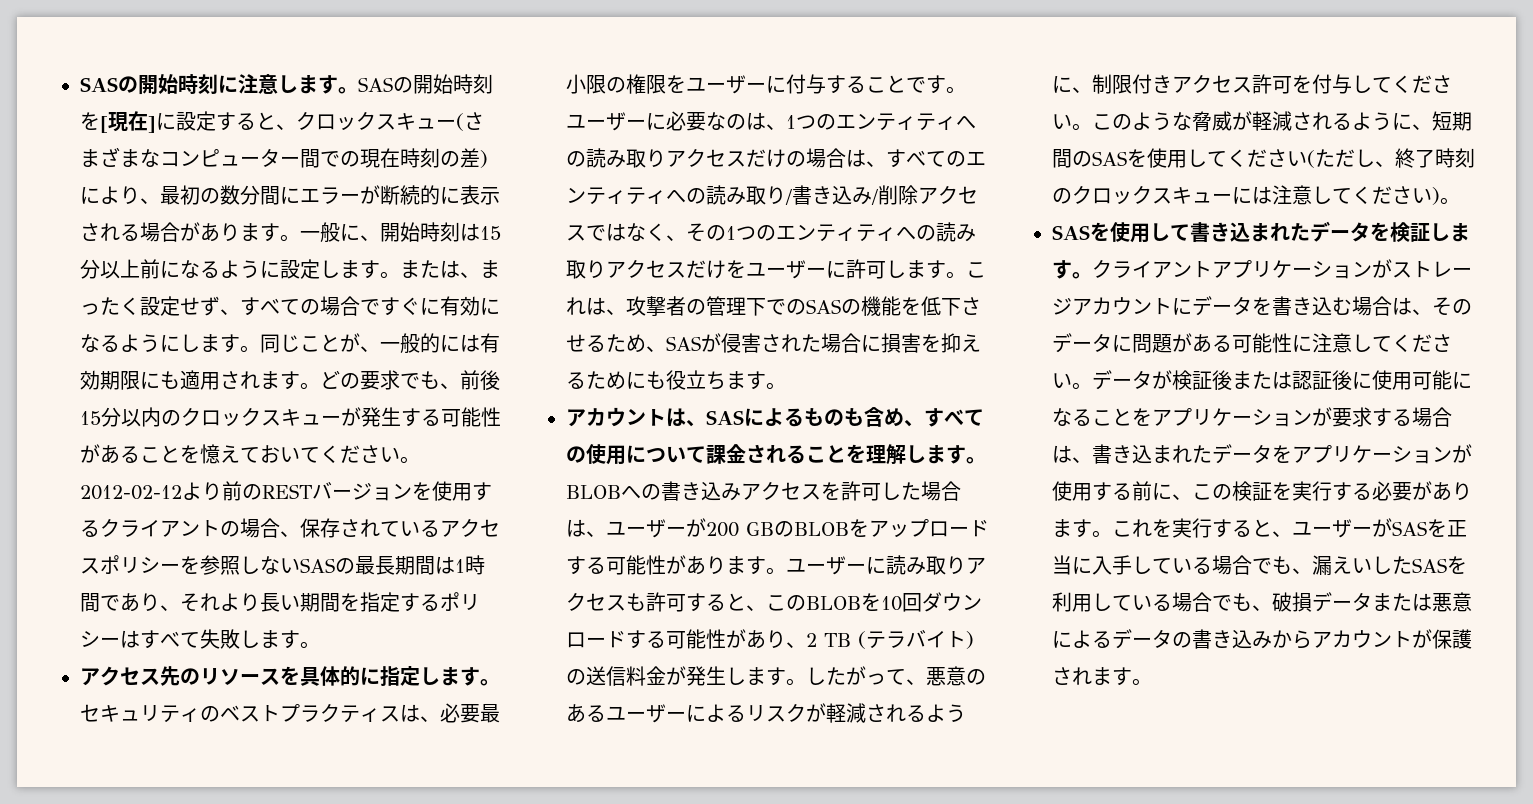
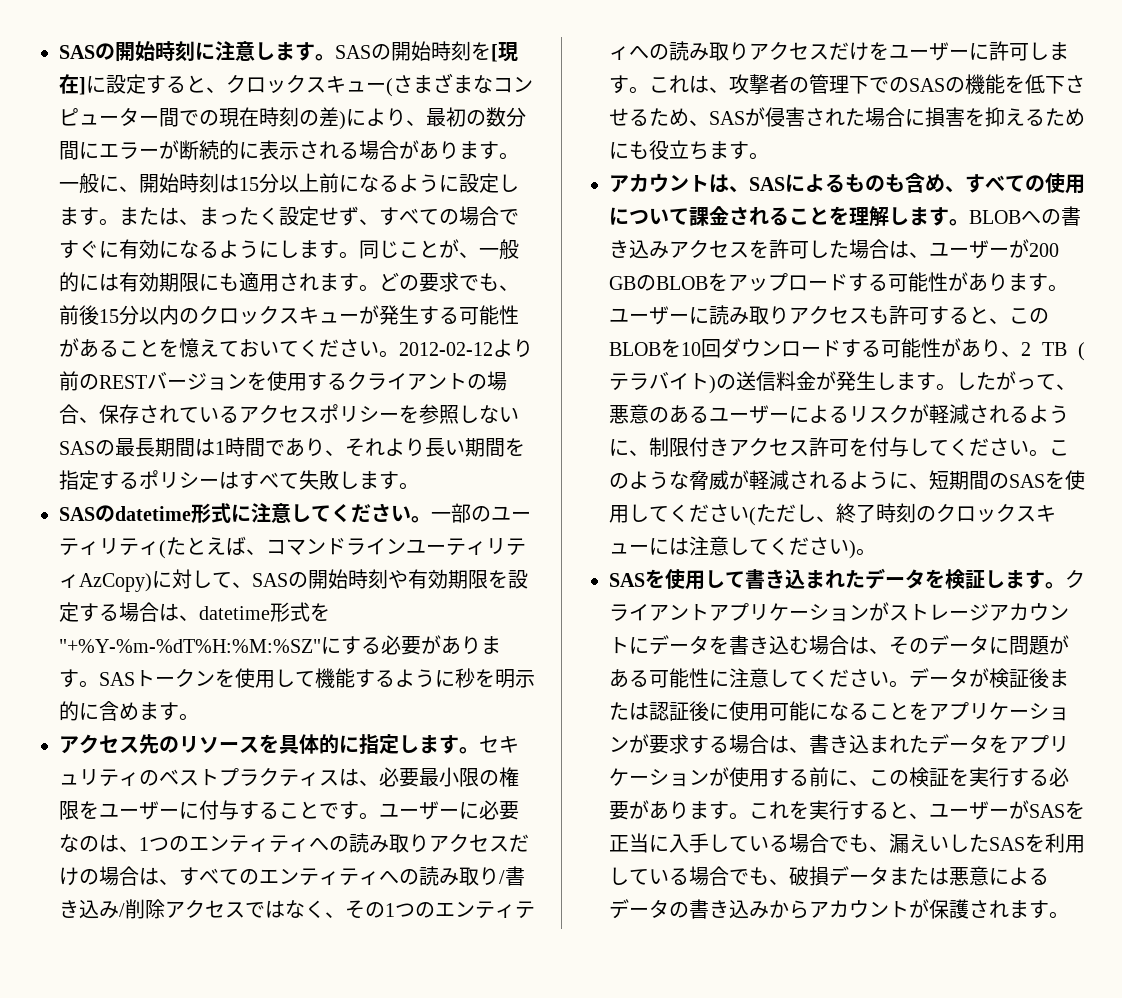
+ SASのdatetime形式に注意してください。一部のユーティリティ(たとえば、コマンドラインユーティリティAzCopy)に対して、SASの開始時刻や有効期限を設定する場合は、datetime形式を"+%Y-%m-%dT%H:%M:%SZ"にする必要があります。SASトークンを使用して機能するように秒を明示的に含めます。

